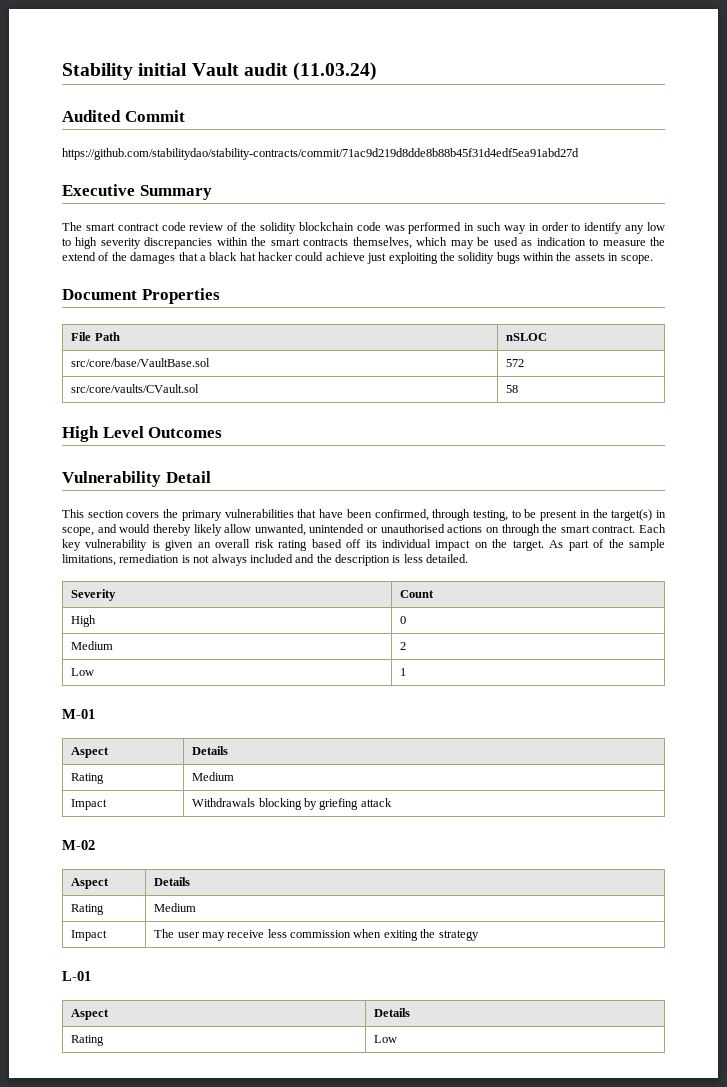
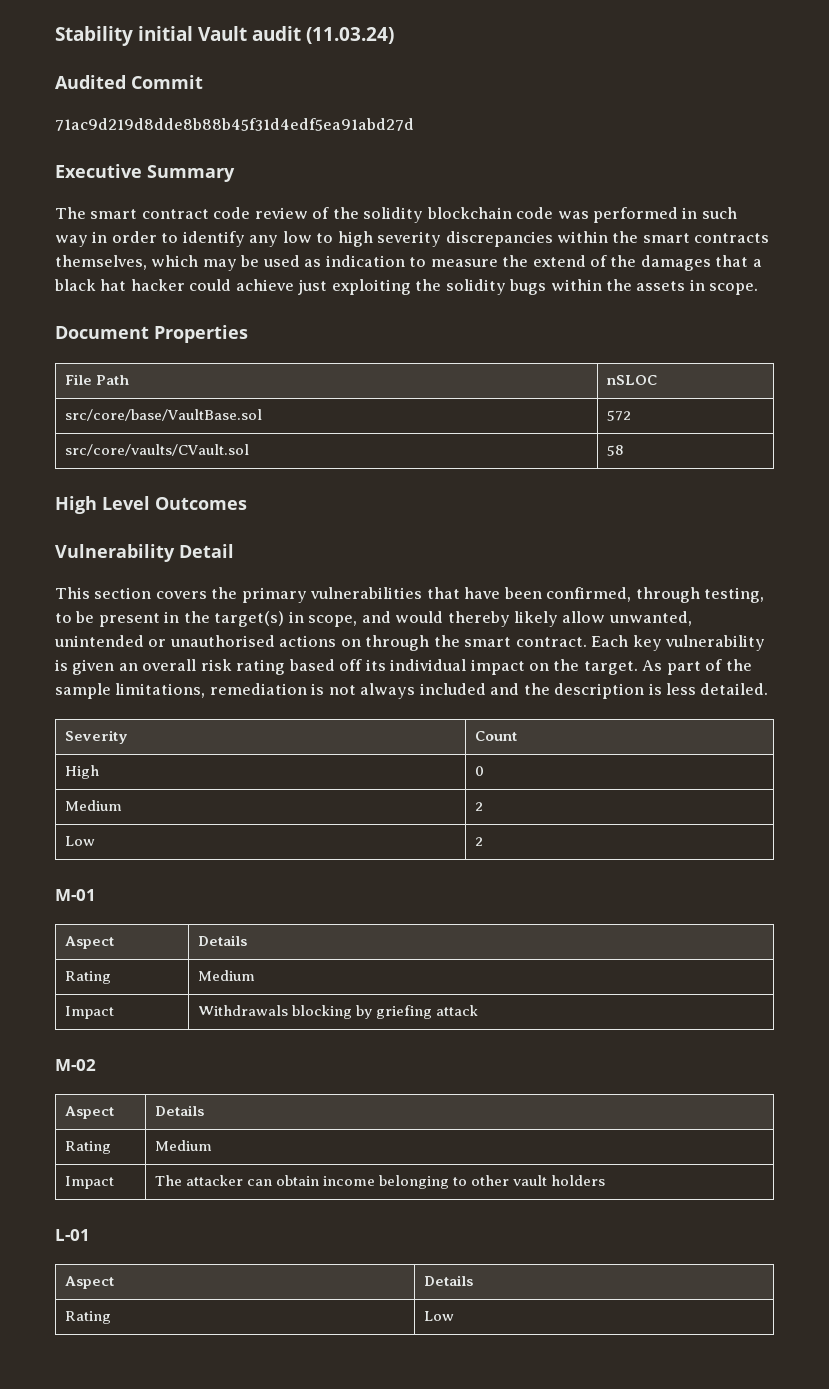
- https://github.com/stabilitydao/stability-contracts/commit/71ac9d219d8dde8b88b45f31d4edf5ea91abd27d
+ 71ac9d219d8dde8b88b45f31d4edf5ea91abd27d
- Low | 1
+ Low | 2
- Impact | The user may receive less commission when exiting the strategy
+ Impact | The attacker can obtain income belonging to other vault holders

